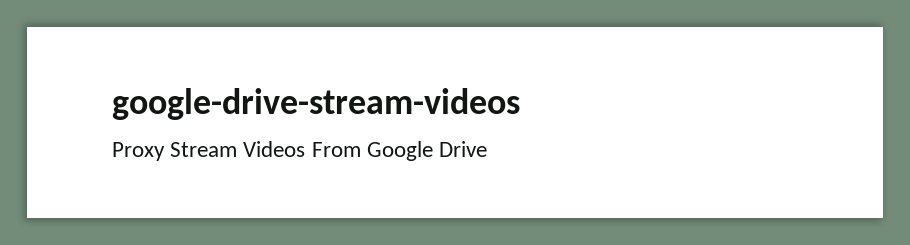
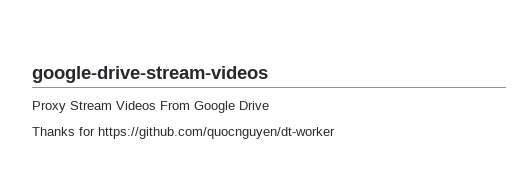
+ Thanks for https://github.com/quocnguyen/dt-worker

